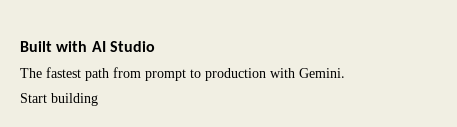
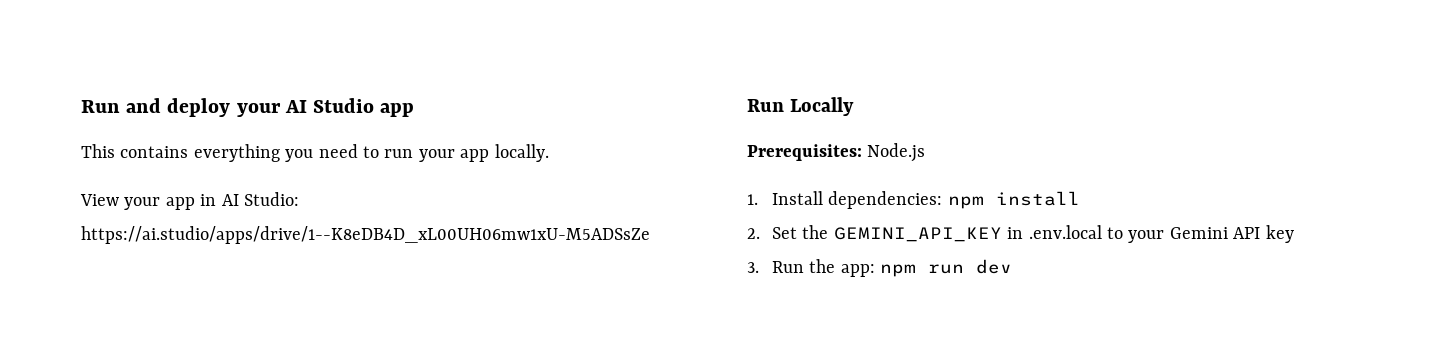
- Built with AI Studio
- The fastest path from prompt to production with Gemini.
- Start building
+ Run and deploy your AI Studio app
+ This contains everything you need to run your app locally.
+ View your app in AI Studio: https://ai.studio/apps/drive/1--K8eDB4D_xL00UH06mw1xU-M5ADSsZe
+ Run Locally
+ Prerequisites: Node.js
+ 1. Install dependencies: npm install
+ 2. Set the GEMINI_API_KEY in .env.local to your Gemini API key
+ 3. Run the app: npm run dev

